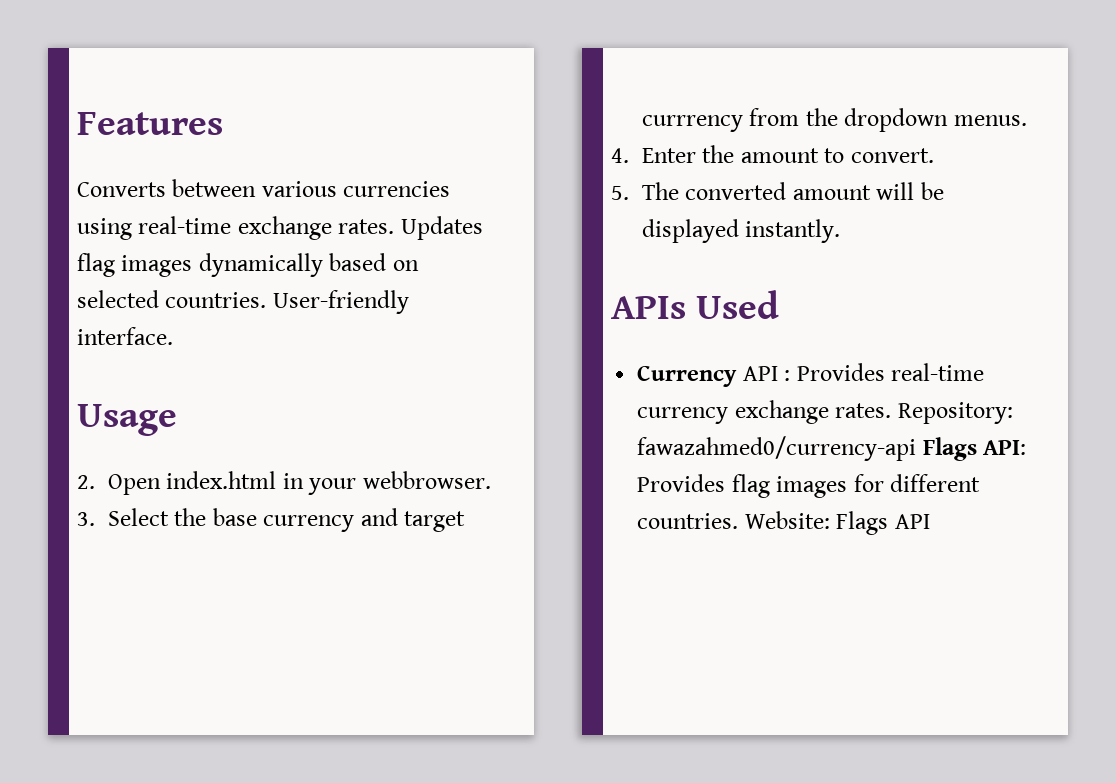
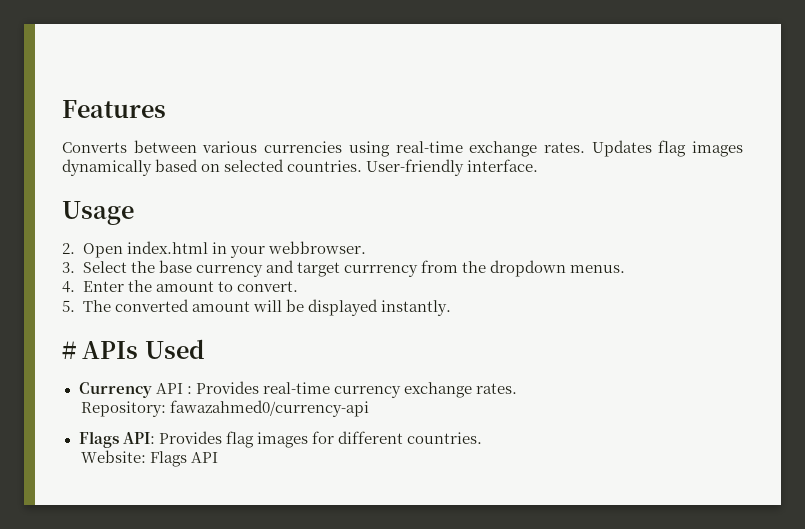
- APIs Used
+ # APIs Used
- Currency API : Provides real-time currency exchange rates. Repository: fawazahmed0/currency-api Flags API: Provides flag images for different countries. Website: Flags API
+ Currency API : Provides real-time currency exchange rates.
+ Repository: fawazahmed0/currency-api
+ Flags API: Provides flag images for different countries.
+ Website: Flags API

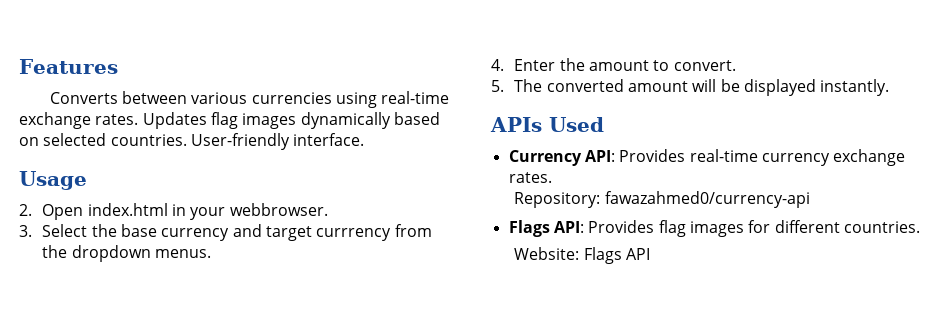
- # APIs Used
+ APIs Used
- Currency API : Provides real-time currency exchange rates.
+ Currency API: Provides real-time currency exchange rates.

